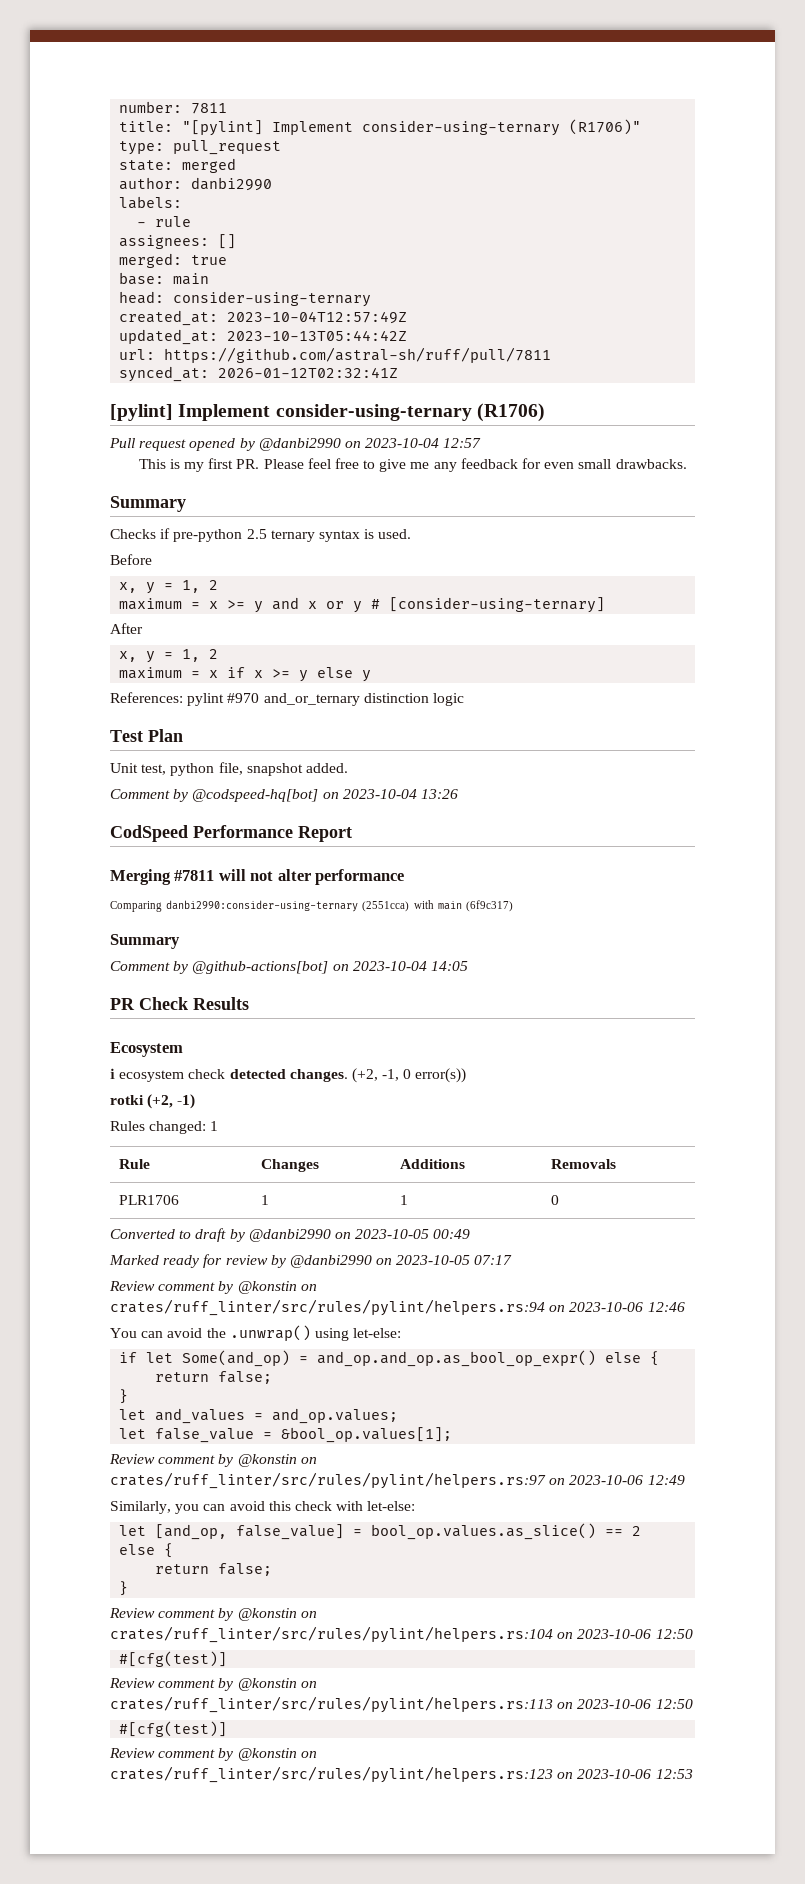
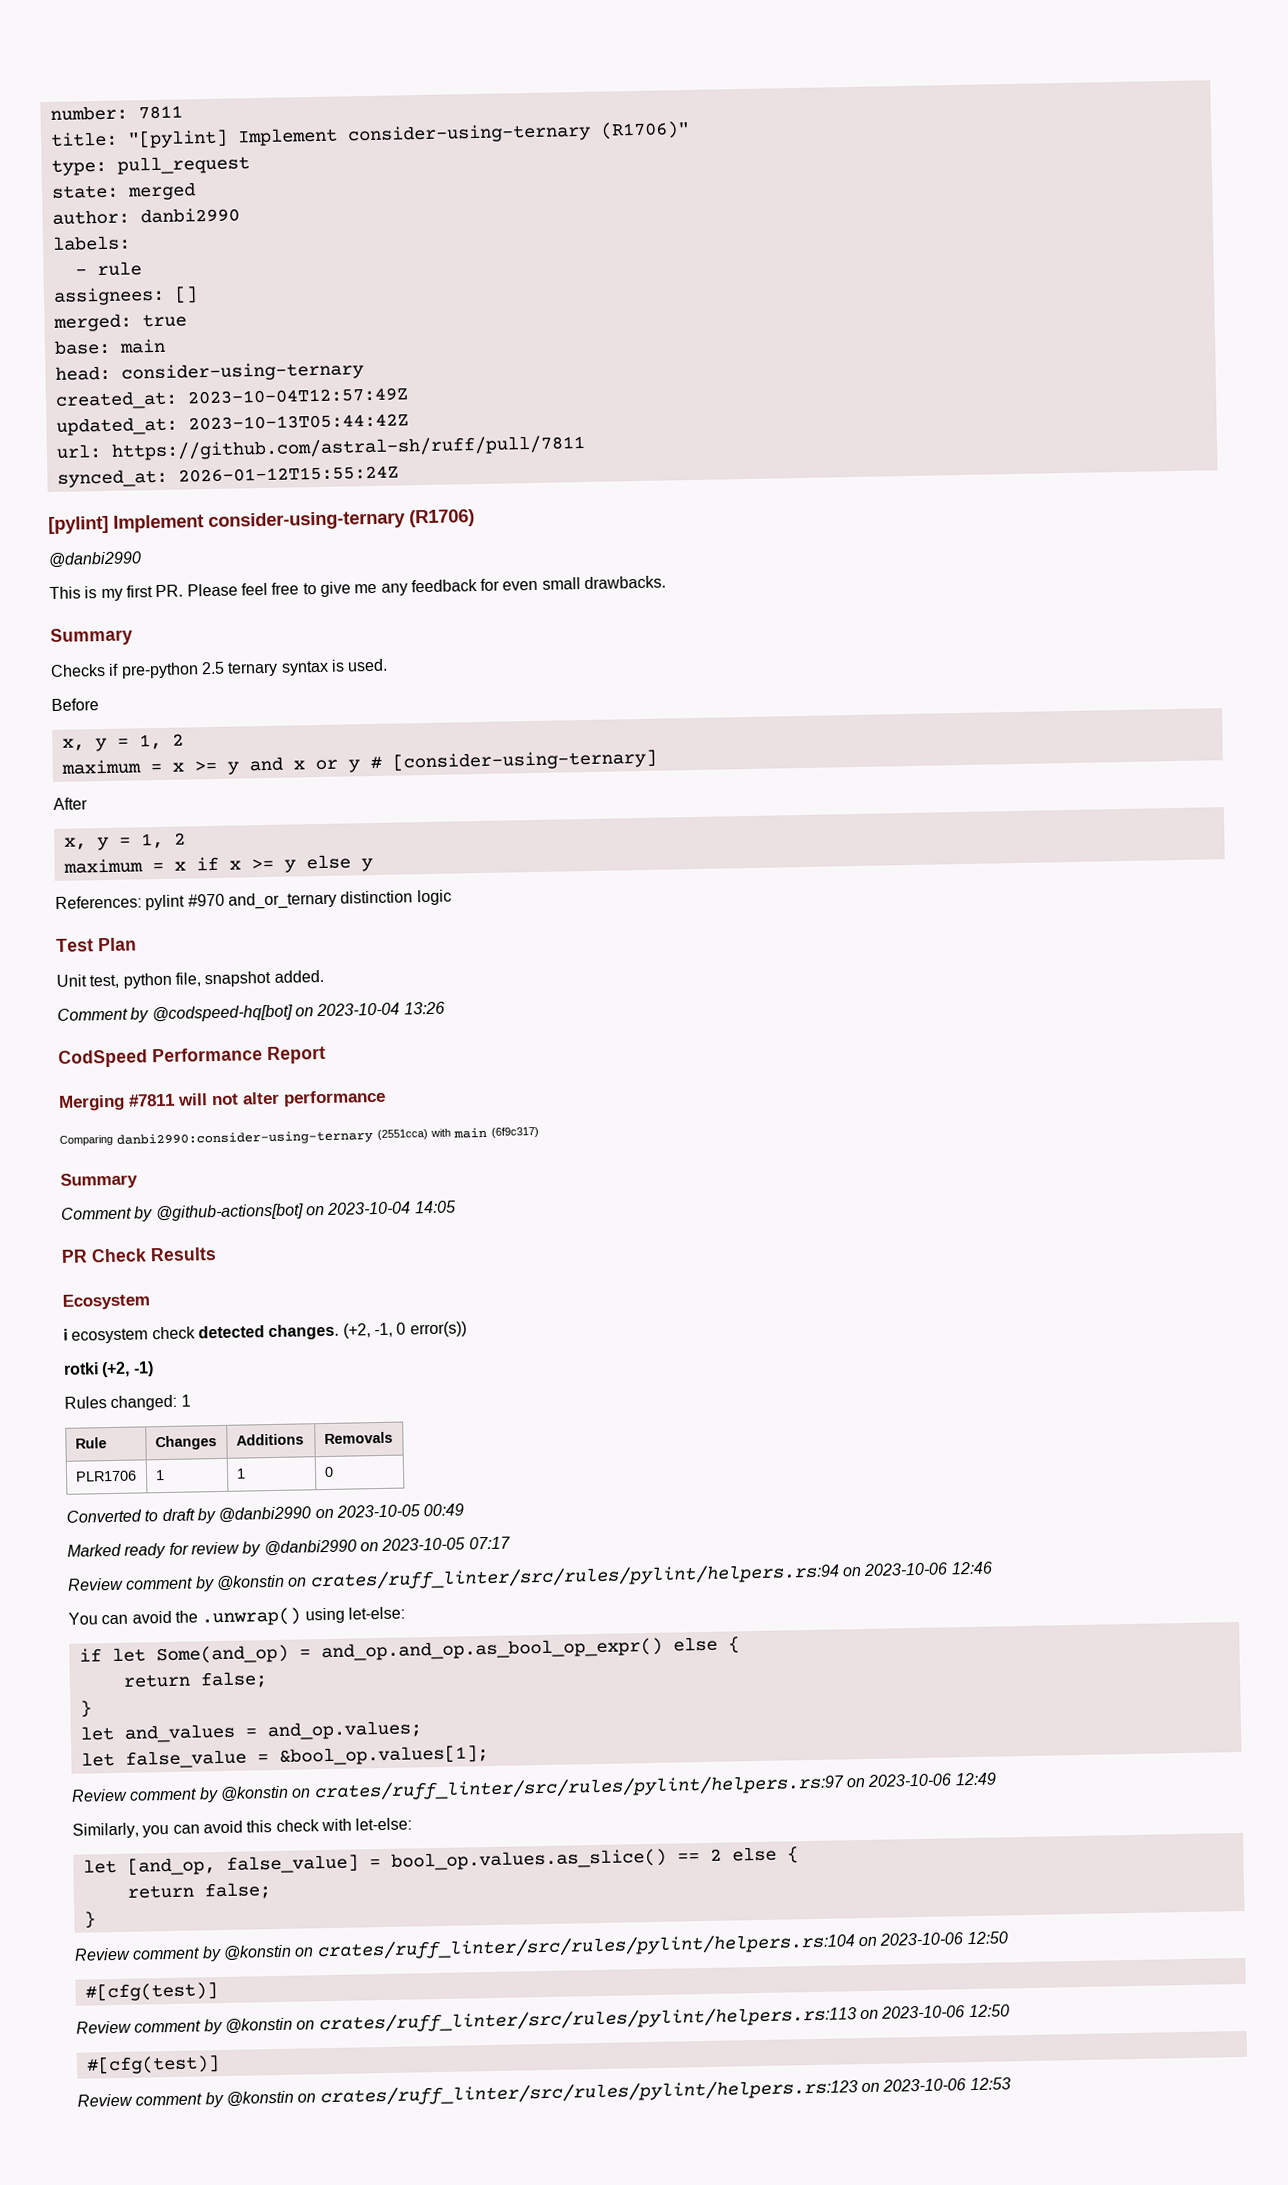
- synced_at: 2026-01-12T02:32:41Z
+ synced_at: 2026-01-12T15:55:24Z
  [pylint] Implement consider-using-ternary (R1706)
- Pull request opened by @danbi2990 on 2023-10-04 12:57
+ @danbi2990

